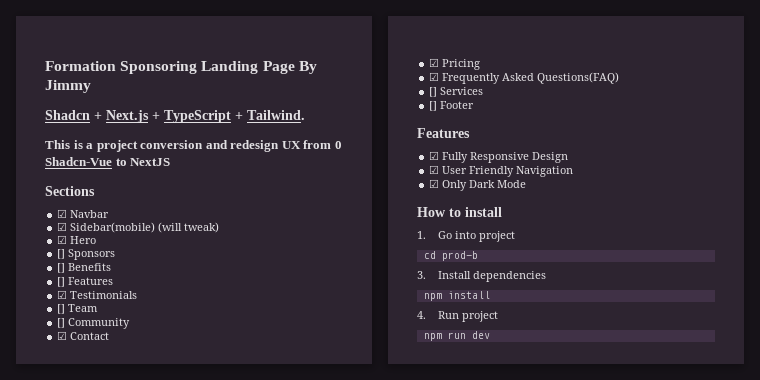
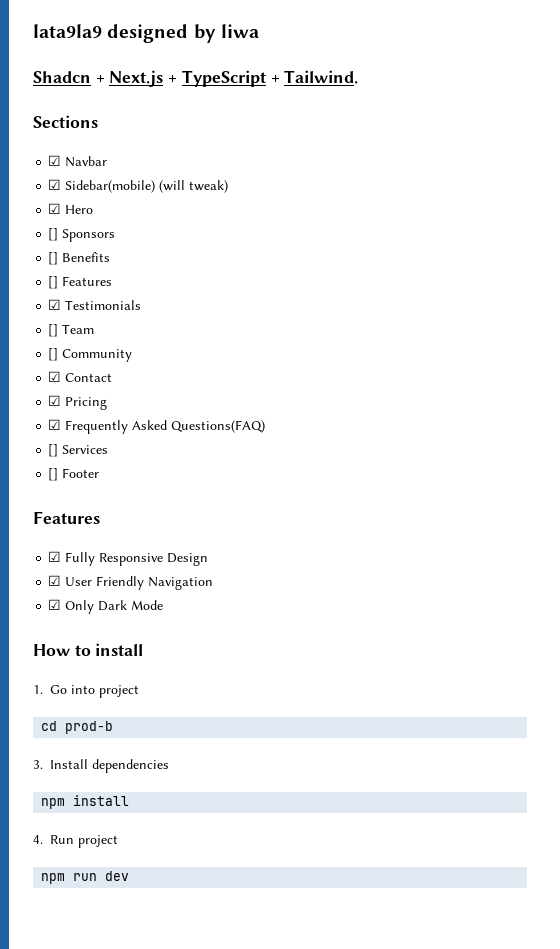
- Formation Sponsoring Landing Page By Jimmy
+ lata9la9 designed by liwa
- This is a project conversion and redesign UX from 0 Shadcn-Vue to NextJS

